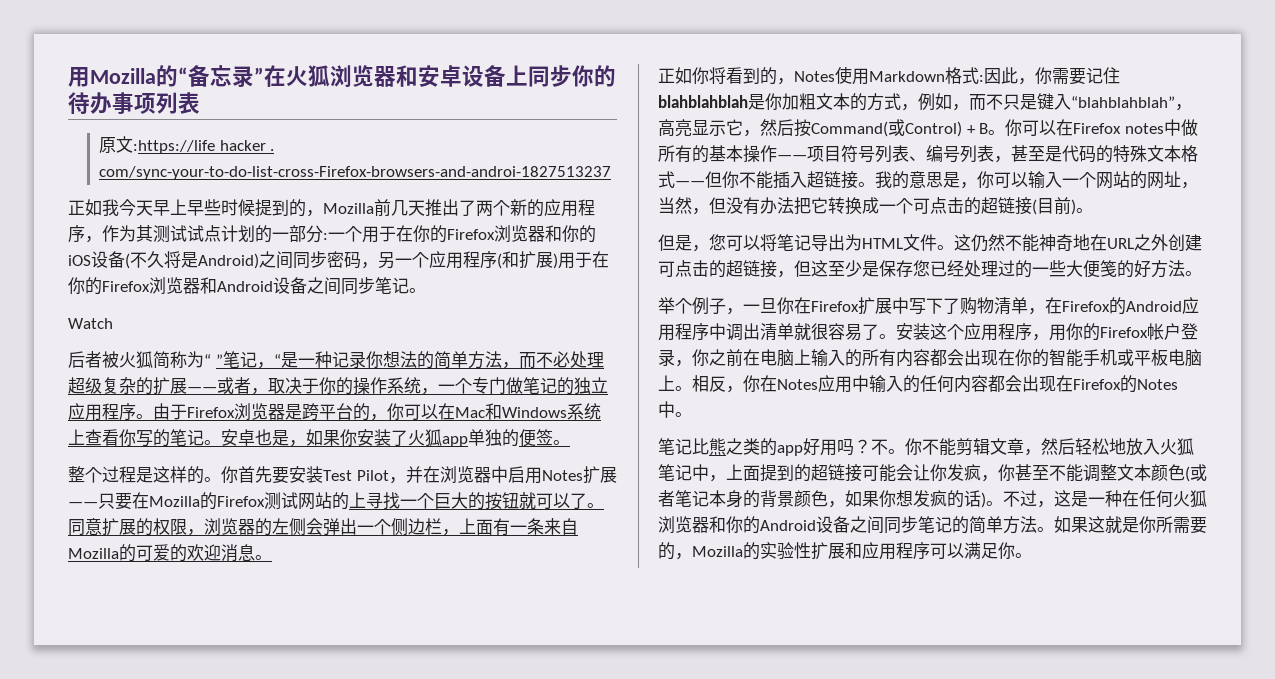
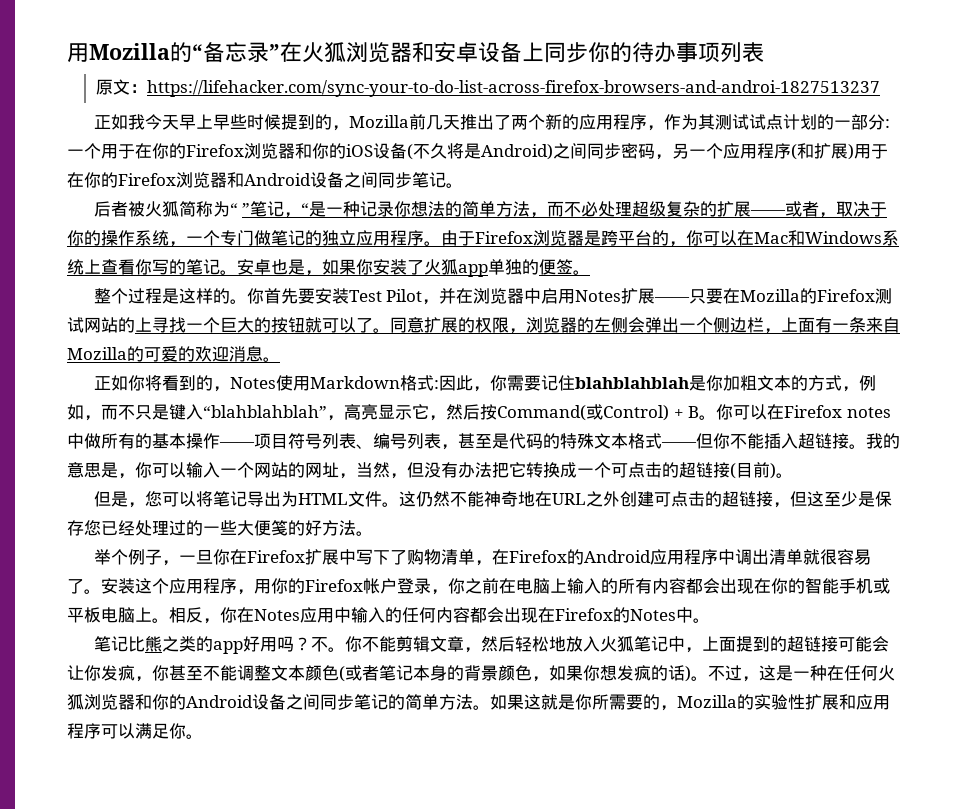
- 原文:https://life hacker . com/sync-your-to-do-list-cross-Firefox-browsers-and-androi-1827513237
+ 原文：https://lifehacker.com/sync-your-to-do-list-across-firefox-browsers-and-androi-1827513237
- Watch

